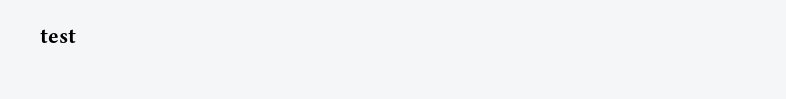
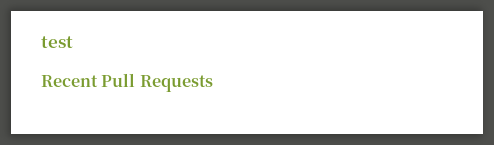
+ Recent Pull Requests

